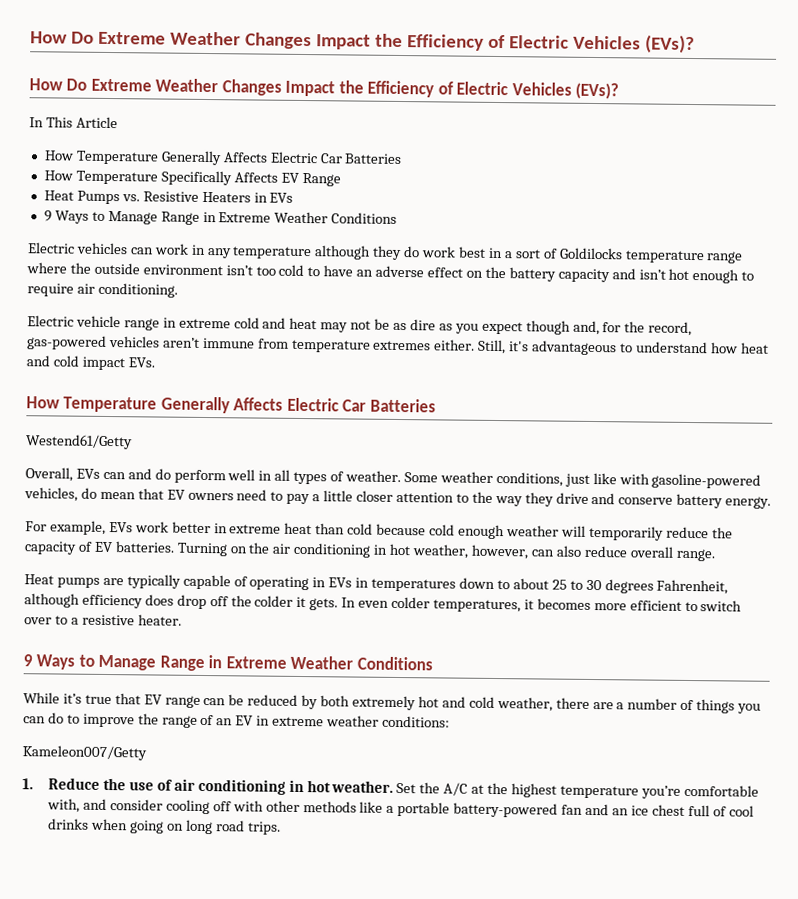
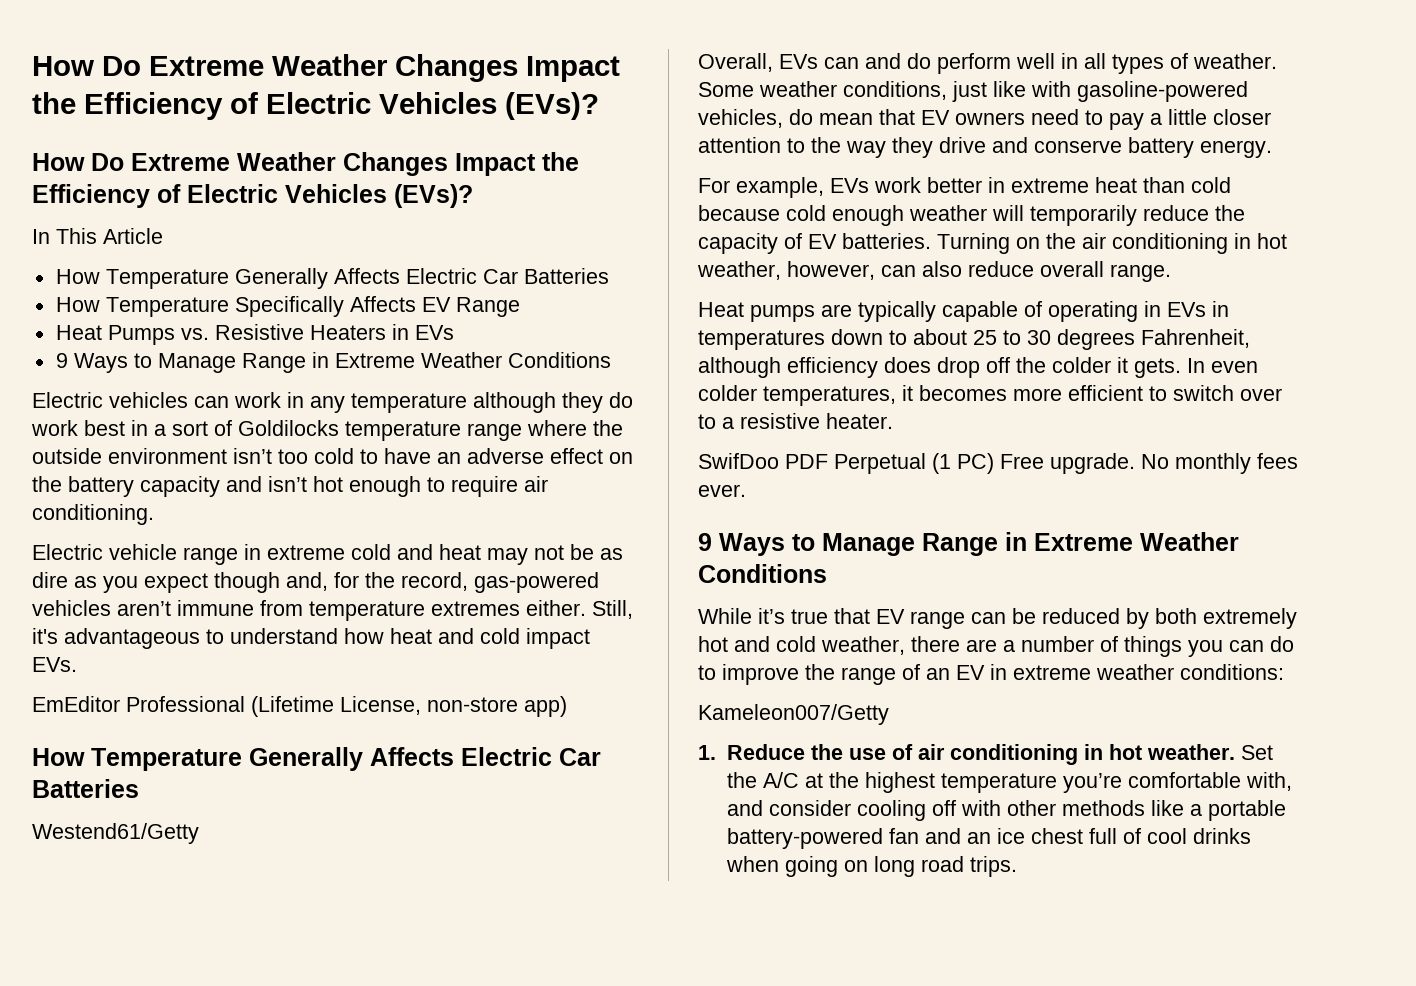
+ EmEditor Professional (Lifetime License, non-store app)
+ SwifDoo PDF Perpetual (1 PC) Free upgrade. No monthly fees ever.

